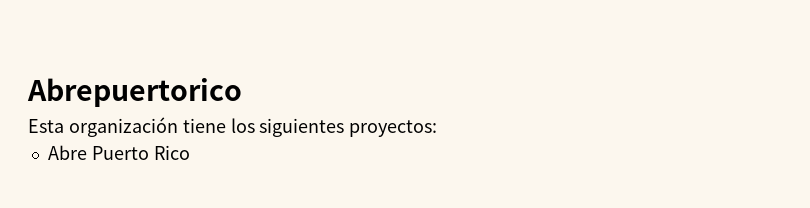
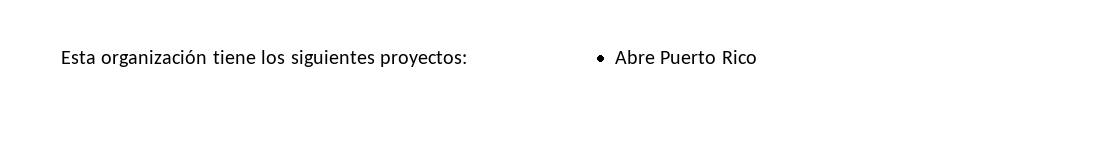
- Abrepuertorico

